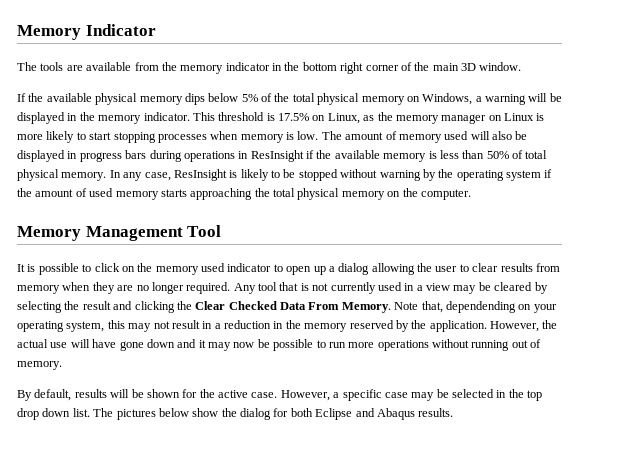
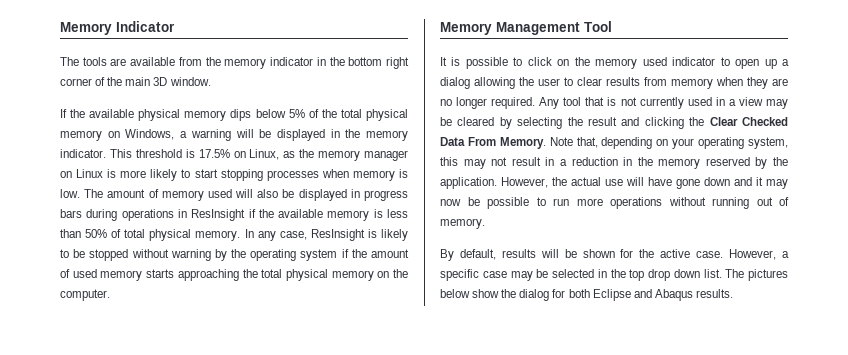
- Note that, dependending on your operating system, this may not result in a reduction in the memory reserved by the application.
+ Note that, depending on your operating system, this may not result in a reduction in the memory reserved by the application.

